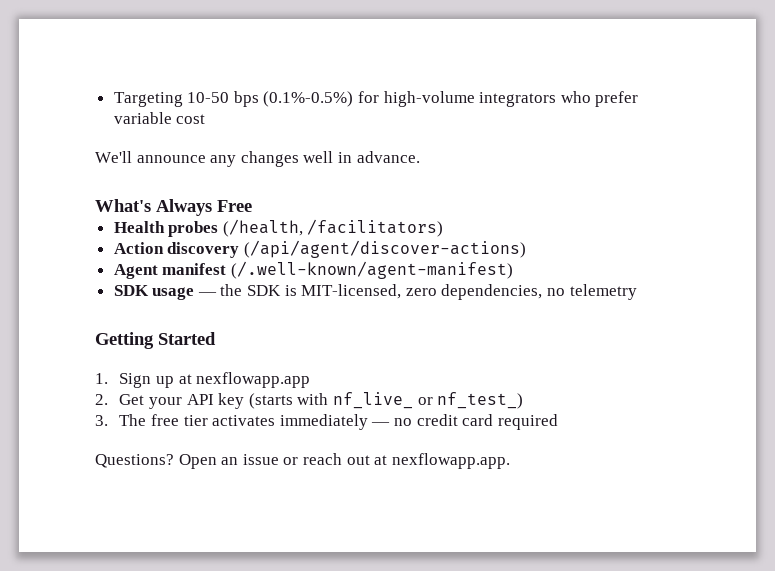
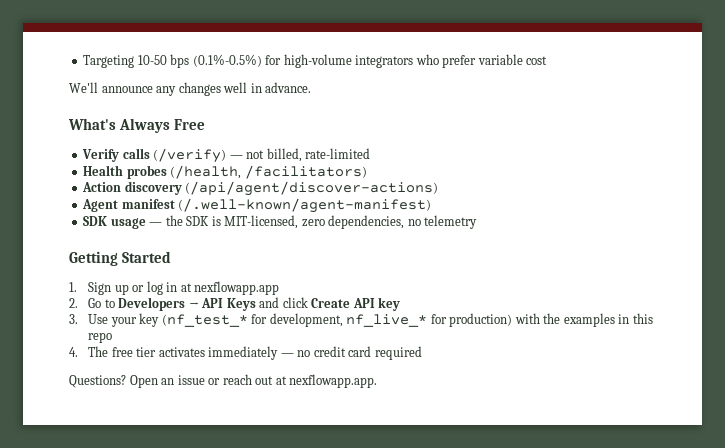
+ Verify calls (/verify) — not billed, rate-limited
- 1. Sign up at nexflowapp.app
+ 1. Sign up or log in at nexflowapp.app
- 2. Get your API key (starts with nf_live_ or nf_test_)
- 3. The free tier activates immediately — no credit card required
+ 2. Go to Developers → API Keys and click Create API key
+ 3. Use your key (nf_test_* for development, nf_live_* for production) with the examples in this repo
+ 4. The free tier activates immediately — no credit card required

